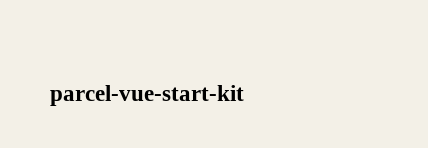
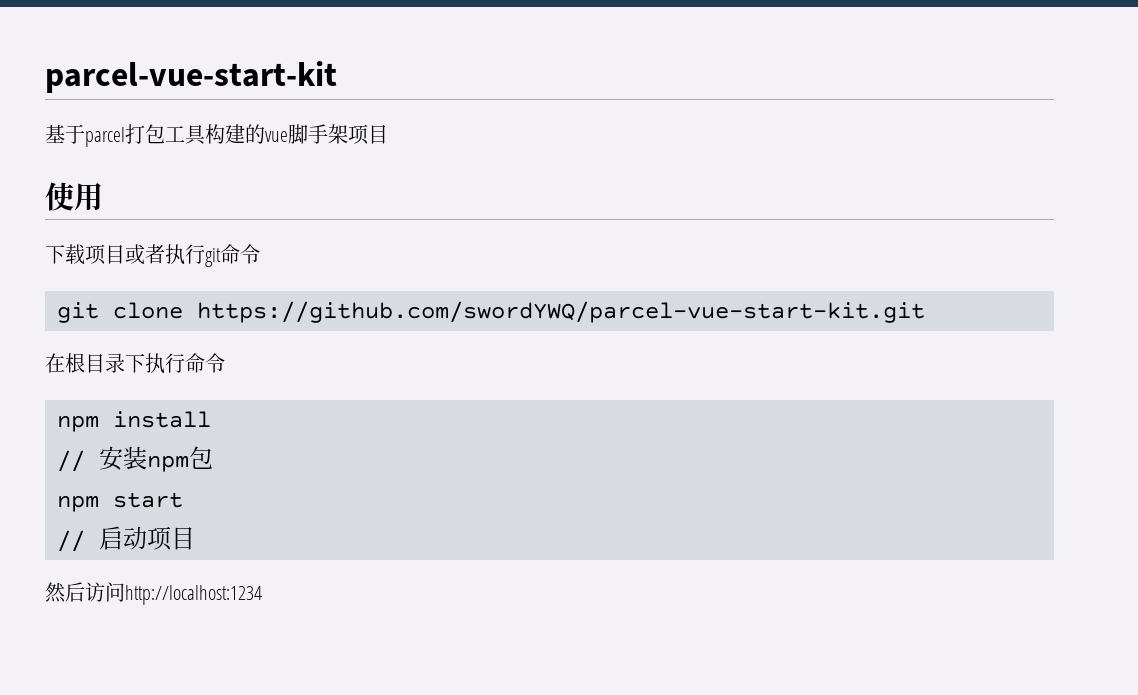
+ 基于parcel打包工具构建的vue脚手架项目
+ 使用
+ 下载项目或者执行git命令
+ git clone https://github.com/swordYWQ/parcel-vue-start-kit.git
+ 在根目录下执行命令
+ npm install
+ // 安装npm包
+ npm start
+ // 启动项目
+ 然后访问http://localhost:1234

